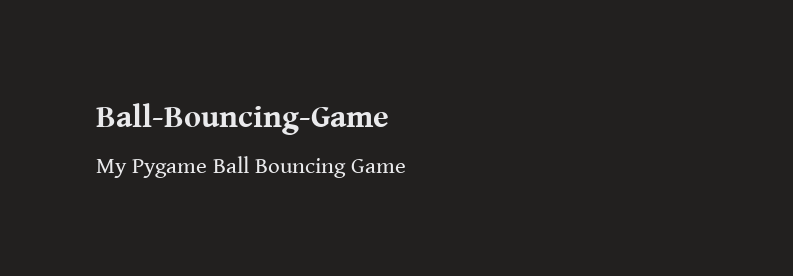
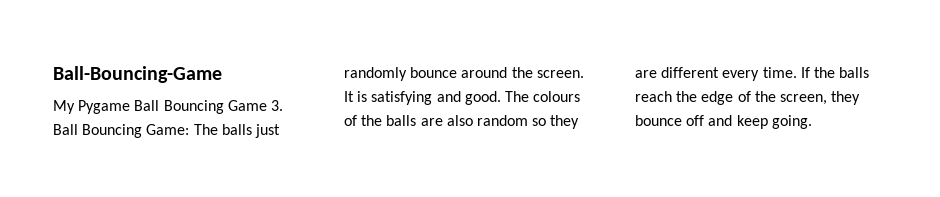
- My Pygame Ball Bouncing Game
+ My Pygame Ball Bouncing Game 3. Ball Bouncing Game: The balls just randomly bounce around the screen. It is satisfying and good. The colours of the balls are also random so they are different every time. If the balls reach the edge of the screen, they bounce off and keep going.

